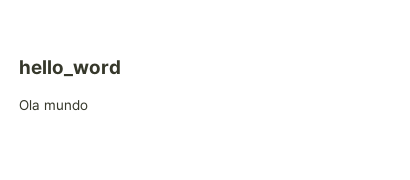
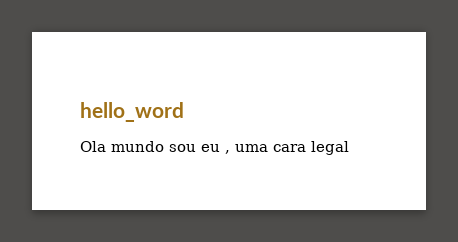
- Ola mundo
+ Ola mundo sou eu , uma cara legal

